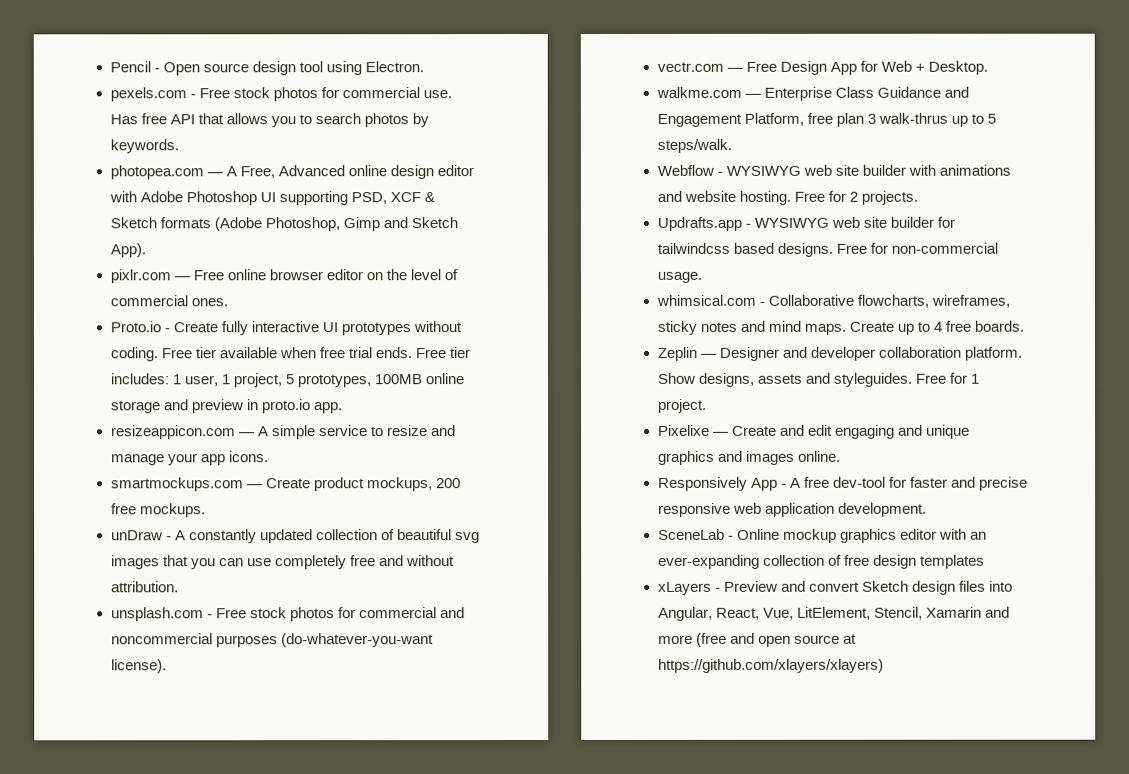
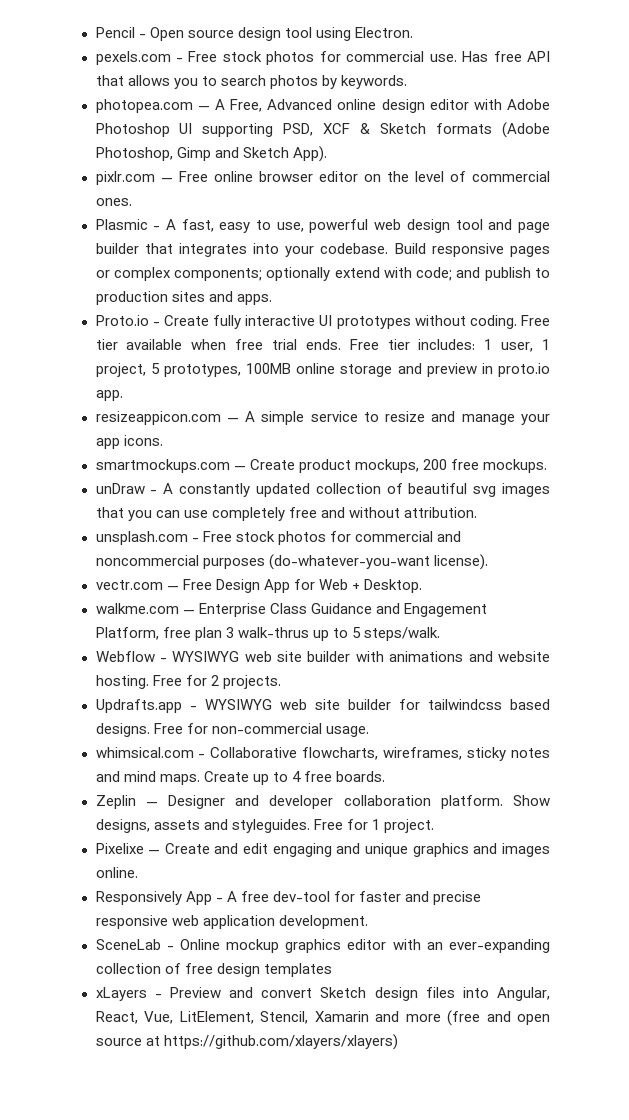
+ Plasmic - A fast, easy to use, powerful web design tool and page builder that integrates into your codebase. Build responsive pages or complex components; optionally extend with code; and publish to production sites and apps.

